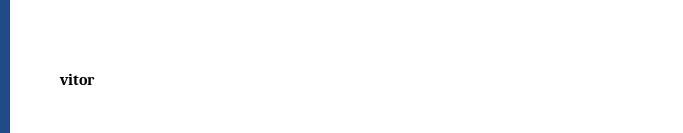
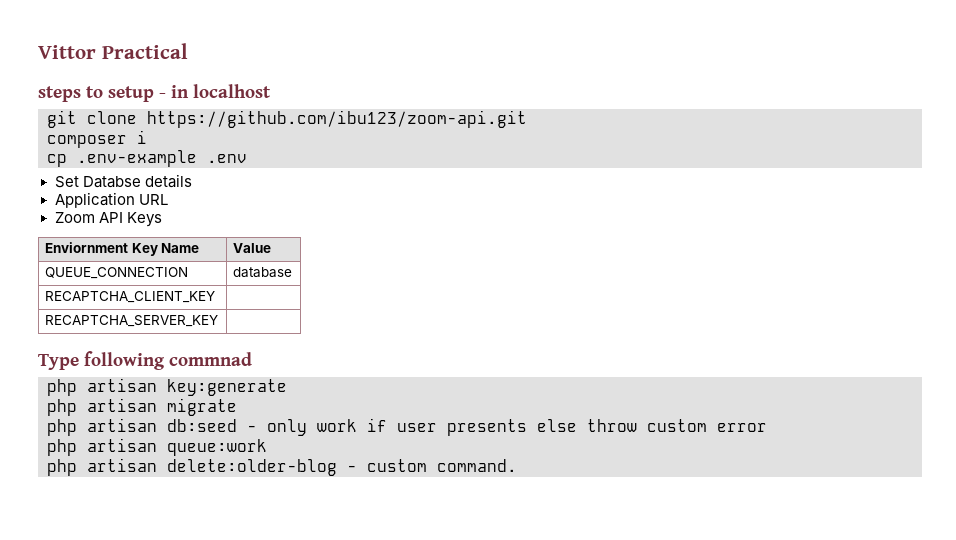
- vitor
+ Vittor Practical
+ steps to setup - in localhost
+ git clone https://github.com/ibu123/zoom-api.git
+ composer i
+ cp .env-example .env
+ Set Databse details
+ Application URL
+ Zoom API Keys
+ Enviornment Key Name | Value
+ QUEUE_CONNECTION | database
+ RECAPTCHA_CLIENT_KEY |
+ RECAPTCHA_SERVER_KEY |
+ Type following commnad
+ php artisan key:generate
+ php artisan migrate
+ php artisan db:seed - only work if user presents else throw custom error
+ php artisan queue:work
+ php artisan delete:older-blog - custom command.

